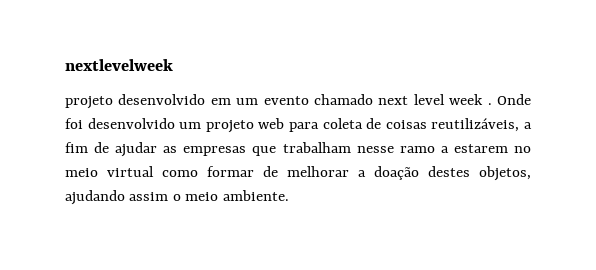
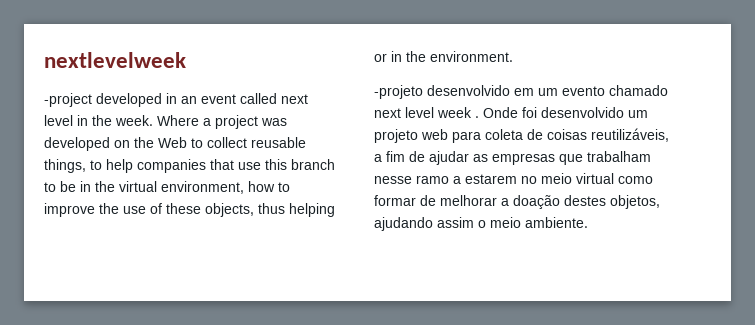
- projeto desenvolvido em um evento chamado next level week .
+ -project developed in an event called next level in the week. Where a project was developed on the Web to collect reusable things, to help companies that use this branch to be in the virtual environment, how to improve the use of these objects, thus helping or in the environment.
+ -projeto desenvolvido em um evento chamado next level week .

